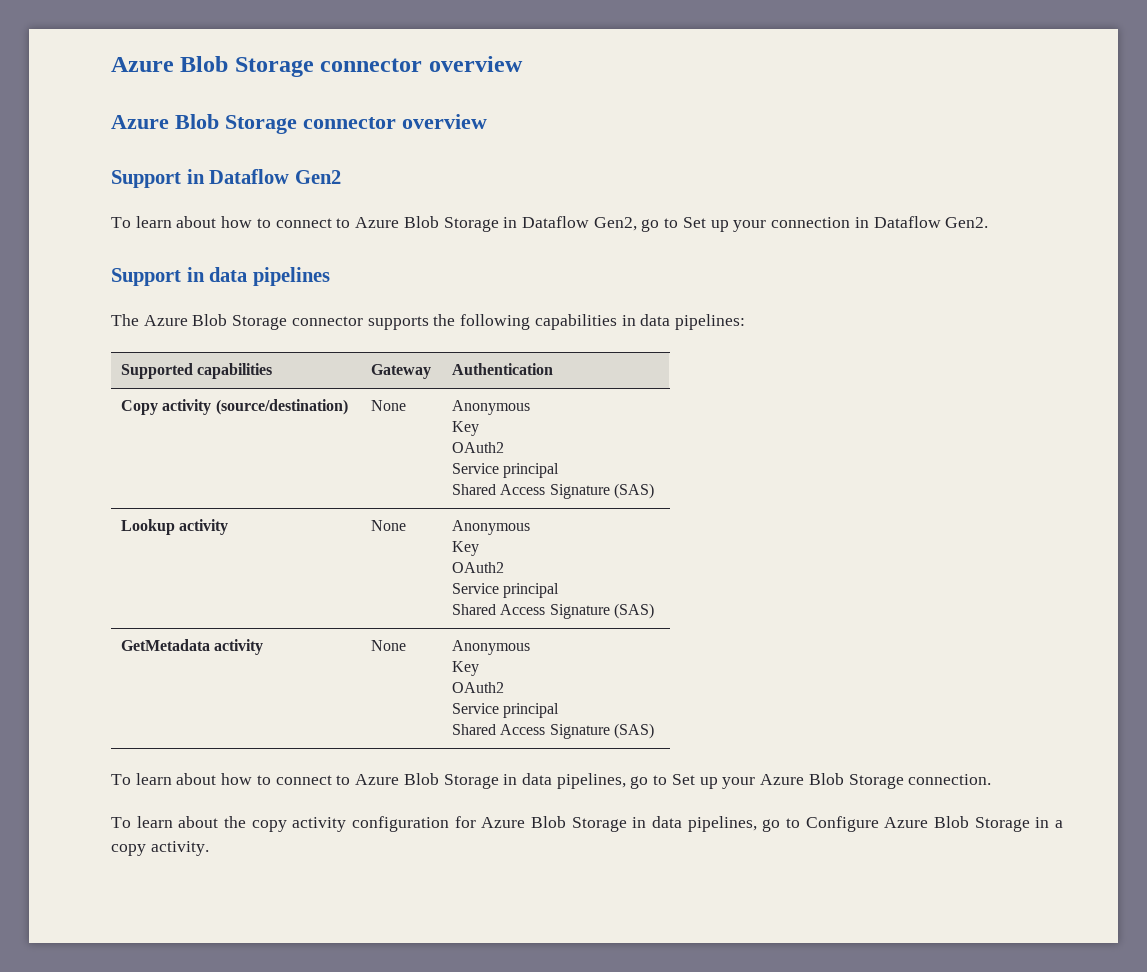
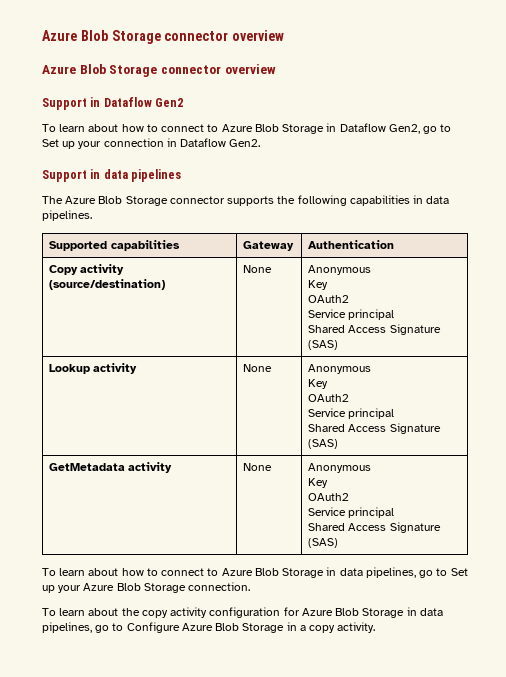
- The Azure Blob Storage connector supports the following capabilities in data pipelines:
+ The Azure Blob Storage connector supports the following capabilities in data pipelines.

